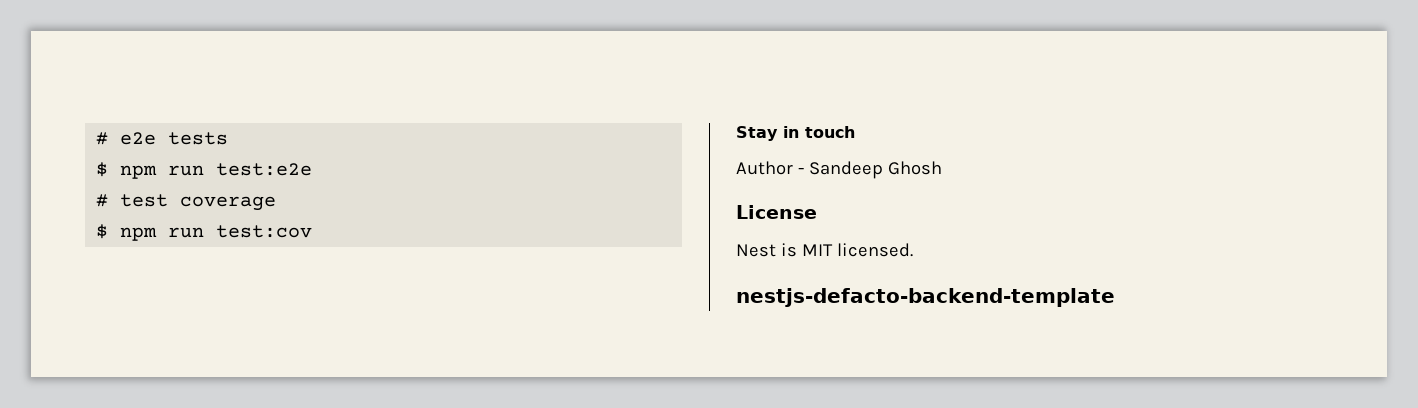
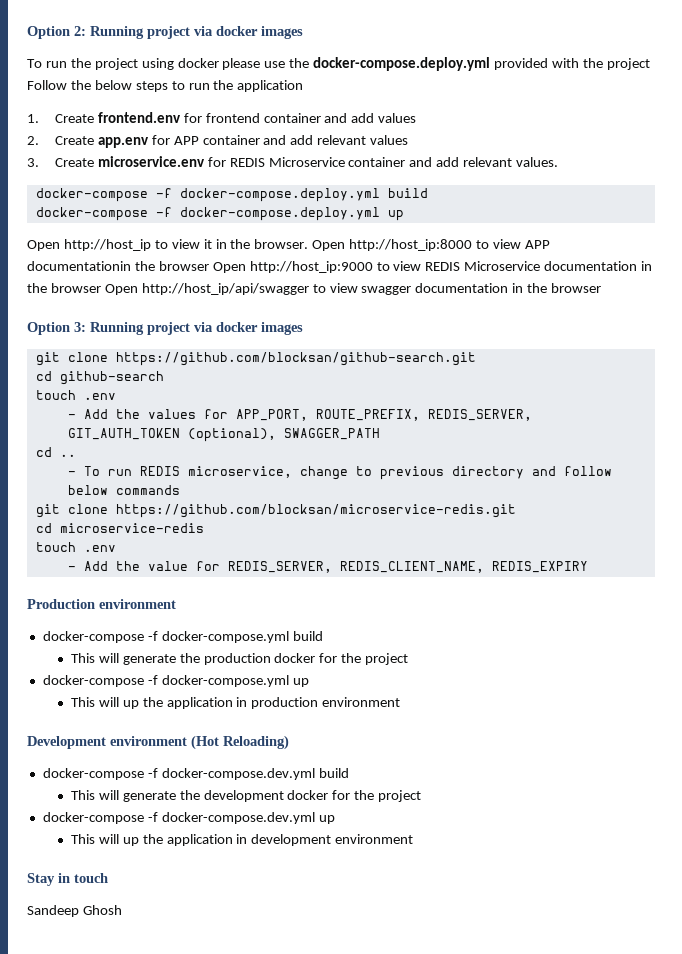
- # e2e tests
- $ npm run test:e2e
- # test coverage
- $ npm run test:cov
+ Option 2: Running project via docker images
+ To run the project using docker please use the docker-compose.deploy.yml provided with the project Follow the below steps to run the application
+ 1. Create frontend.env for frontend container and add values
+ 2. Create app.env for APP container and add relevant values
+ 3. Create microservice.env for REDIS Microservice container and add relevant values.
+ docker-compose -f docker-compose.deploy.yml build
+ docker-compose -f docker-compose.deploy.yml up
+ Open http://host_ip to view it in the browser. Open http://host_ip:8000 to view APP documentationin the browser Open http://host_ip:9000 to view REDIS Microservice documentation in the browser Open http://host_ip/api/swagger to view swagger documentation in the browser
+ Option 3: Running project via docker images
+ git clone https://github.com/blocksan/github-search.git
+ cd github-search
+ touch .env
+ - Add the values for APP_PORT, ROUTE_PREFIX, REDIS_SERVER, GIT_AUTH_TOKEN (optional), SWAGGER_PATH
+ cd ..
+ - To run REDIS microservice, change to previous directory and follow below commands
+ git clone https://github.com/blocksan/microservice-redis.git
+ cd microservice-redis
+ touch .env
+ - Add the value for REDIS_SERVER, REDIS_CLIENT_NAME, REDIS_EXPIRY
+ Production environment
+ docker-compose -f docker-compose.yml build
+ This will generate the production docker for the project
+ docker-compose -f docker-compose.yml up
+ This will up the application in production environment
+ Development environment (Hot Reloading)
+ docker-compose -f docker-compose.dev.yml build
+ This will generate the development docker for the project
+ docker-compose -f docker-compose.dev.yml up
+ This will up the application in development environment
- Author - Sandeep Ghosh
+ Sandeep Ghosh
- License
- Nest is MIT licensed.
- nestjs-defacto-backend-template

